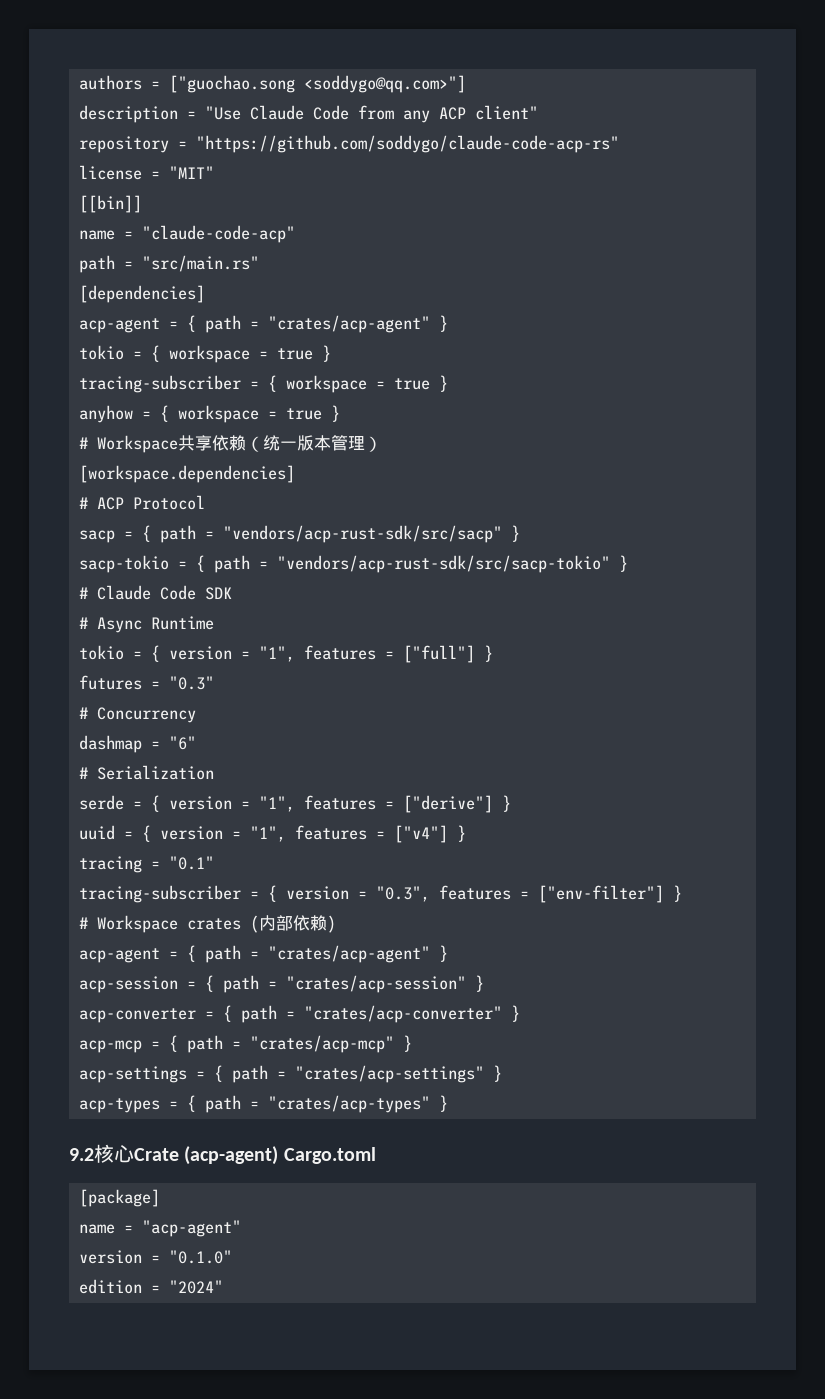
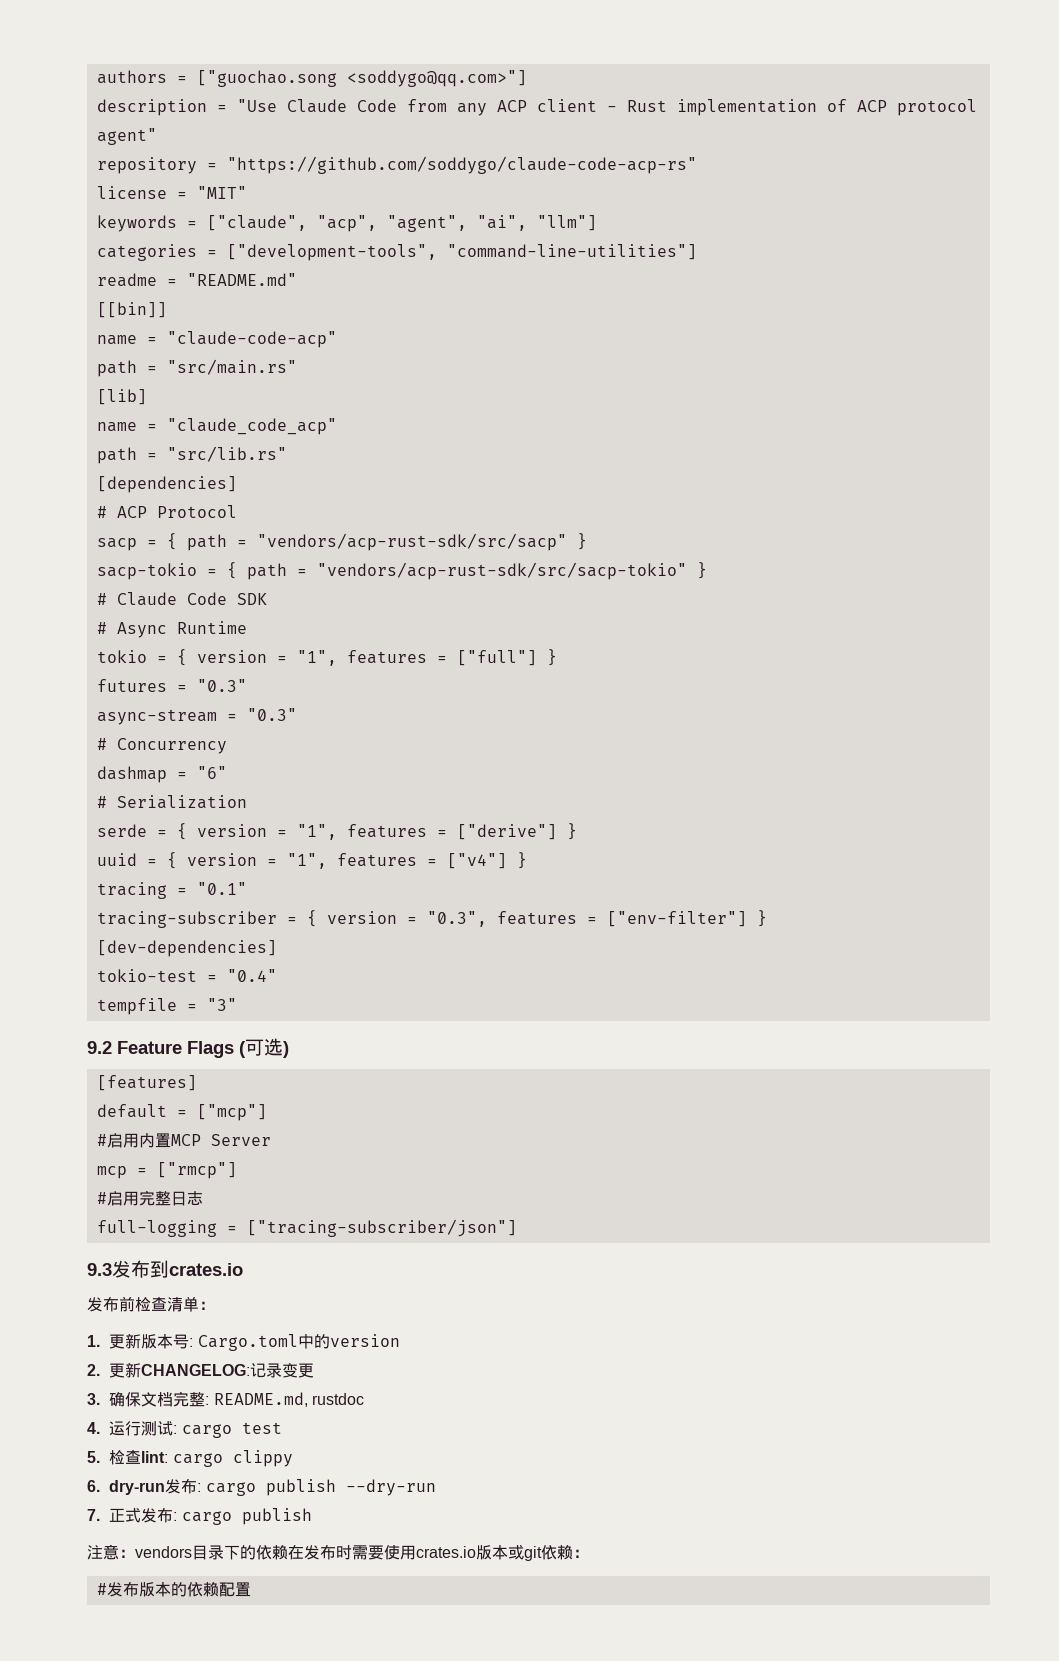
- description = "Use Claude Code from any ACP client"
+ description = "Use Claude Code from any ACP client - Rust implementation of ACP protocol agent"
+ keywords = ["claude", "acp", "agent", "ai", "llm"]
+ categories = ["development-tools", "command-line-utilities"]
+ readme = "README.md"
+ [lib]
+ name = "claude_code_acp"
+ path = "src/lib.rs"
  [dependencies]
- acp-agent = { path = "crates/acp-agent" }
- tokio = { workspace = true }
- tracing-subscriber = { workspace = true }
- anyhow = { workspace = true }
- # Workspace共享依赖（统一版本管理）
- [workspace.dependencies]
+ async-stream = "0.3"
- # Workspace crates (内部依赖)
- acp-agent = { path = "crates/acp-agent" }
- acp-session = { path = "crates/acp-session" }
- acp-converter = { path = "crates/acp-converter" }
- acp-mcp = { path = "crates/acp-mcp" }
- acp-settings = { path = "crates/acp-settings" }
- acp-types = { path = "crates/acp-types" }
- 9.2核心Crate (acp-agent) Cargo.toml
- [package]
- name = "acp-agent"
- version = "0.1.0"
- edition = "2024"
+ [dev-dependencies]
+ tokio-test = "0.4"
+ tempfile = "3"
+ 9.2 Feature Flags (可选)
+ [features]
+ default = ["mcp"]
+ #启用内置MCP Server
+ mcp = ["rmcp"]
+ #启用完整日志
+ full-logging = ["tracing-subscriber/json"]
+ 9.3发布到crates.io
+ 发布前检查清单：
+ 1.更新版本号: Cargo.toml中的version
+ 2.更新CHANGELOG:记录变更
+ 3.确保文档完整: README.md, rustdoc
+ 4.运行测试: cargo test
+ 5.检查lint: cargo clippy
+ 6. dry-run发布: cargo publish --dry-run
+ 7.正式发布: cargo publish
+ 注意：vendors目录下的依赖在发布时需要使用crates.io版本或git依赖：
+ #发布版本的依赖配置

